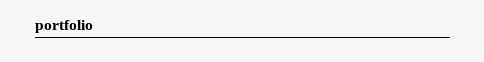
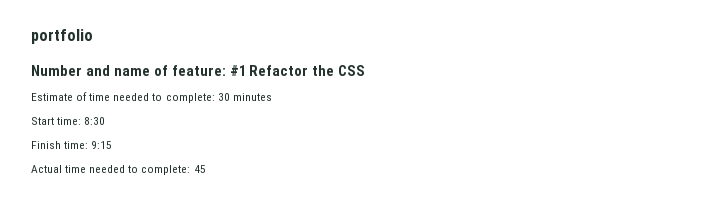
+ Number and name of feature: #1 Refactor the CSS
+ Estimate of time needed to complete: 30 minutes
+ Start time: 8:30
+ Finish time: 9:15
+ Actual time needed to complete: 45

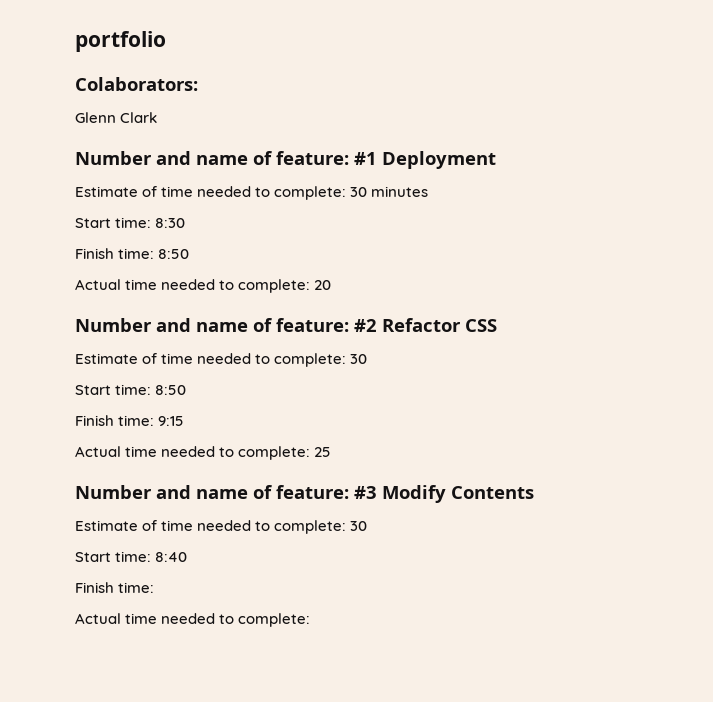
+ Colaborators:
+ Glenn Clark
- Number and name of feature: #1 Refactor the CSS
+ Number and name of feature: #1 Deployment
+ Finish time: 8:50
+ Actual time needed to complete: 20
+ Number and name of feature: #2 Refactor CSS
+ Estimate of time needed to complete: 30
+ Start time: 8:50
- Actual time needed to complete: 45
+ Actual time needed to complete: 25
+ Number and name of feature: #3 Modify Contents
+ Estimate of time needed to complete: 30
+ Start time: 8:40
+ Finish time:
+ Actual time needed to complete:

